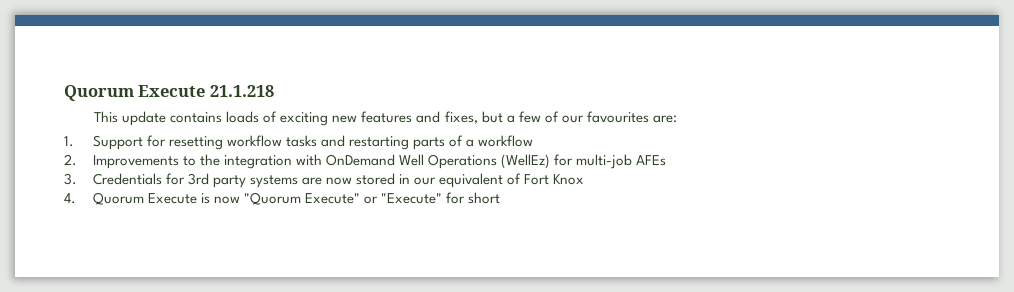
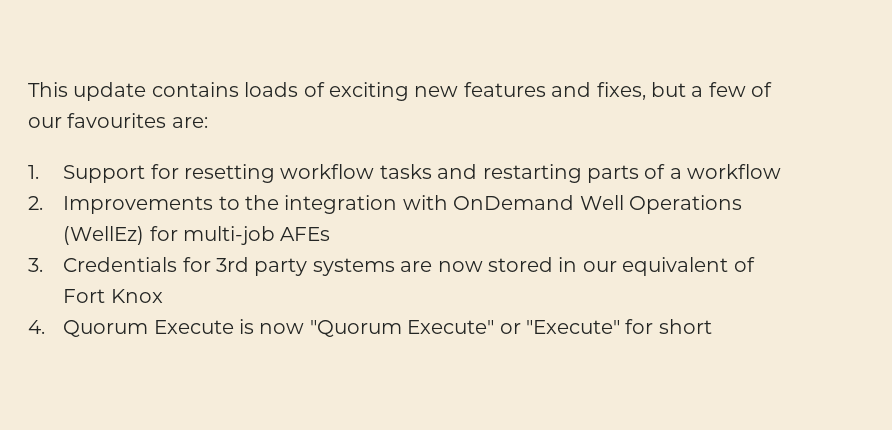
- Quorum Execute 21.1.218

